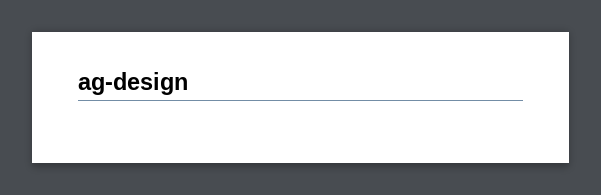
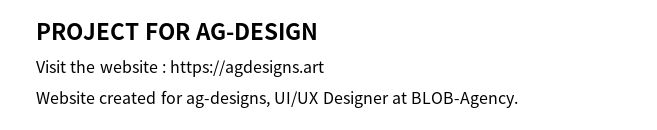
- ag-design
+ PROJECT FOR AG-DESIGN
+ Visit the website : https://agdesigns.art
+ Website created for ag-designs, UI/UX Designer at BLOB-Agency.

